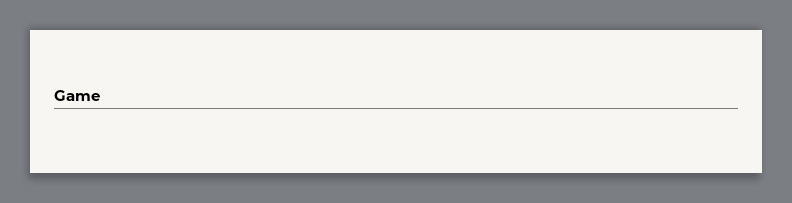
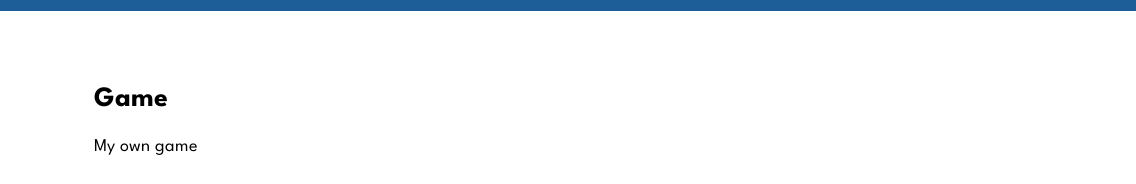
+ My own game

